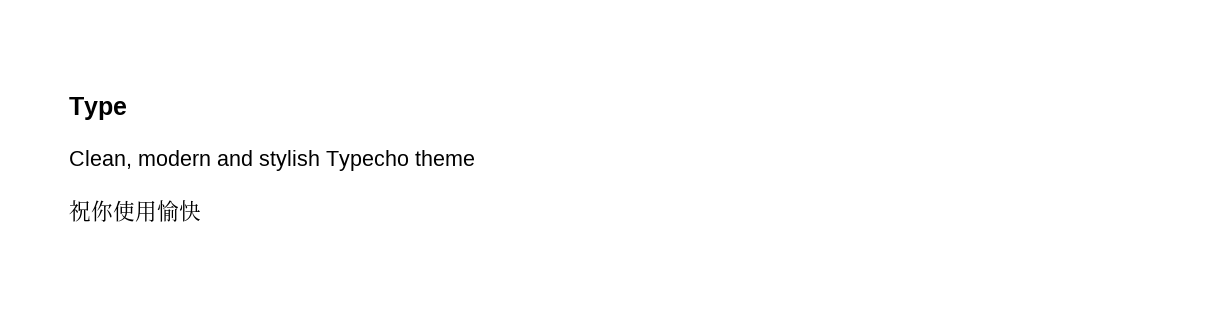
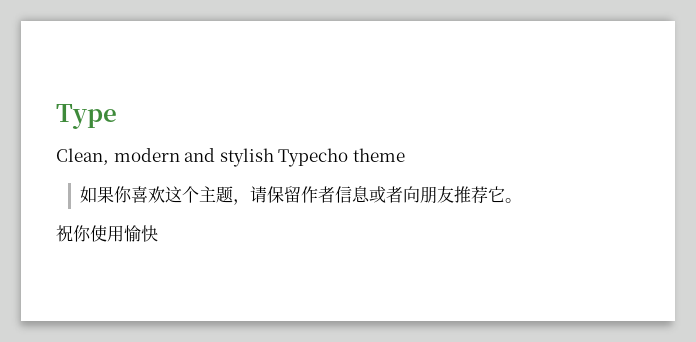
+ 如果你喜欢这个主题，请保留作者信息或者向朋友推荐它。

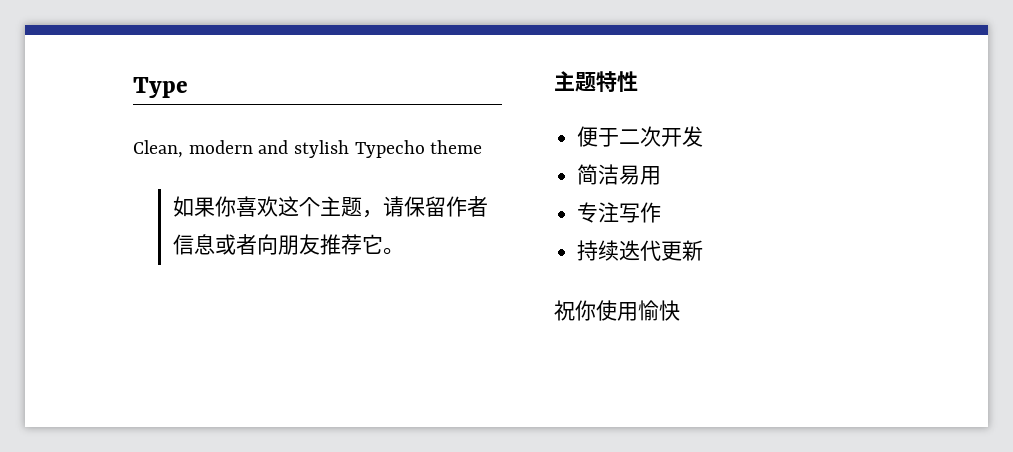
+ 主题特性
+ 便于二次开发
+ 简洁易用
+ 专注写作
+ 持续迭代更新

